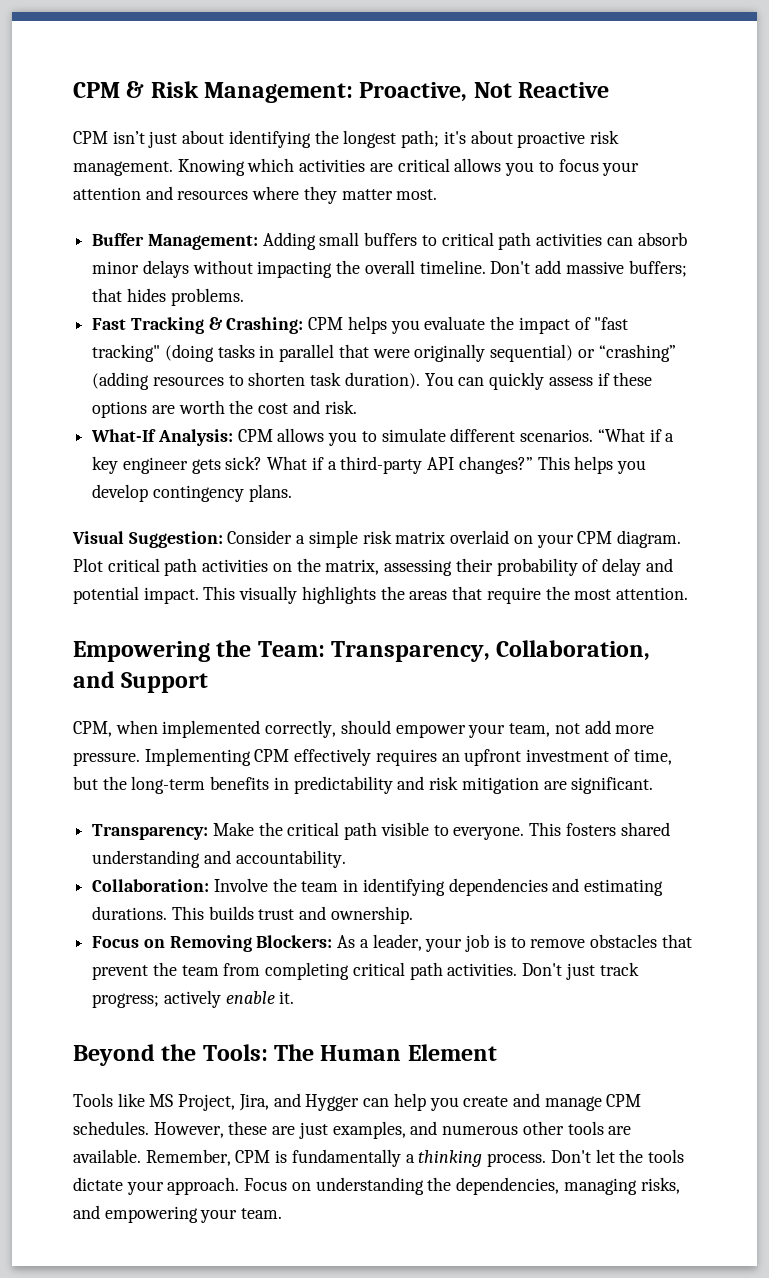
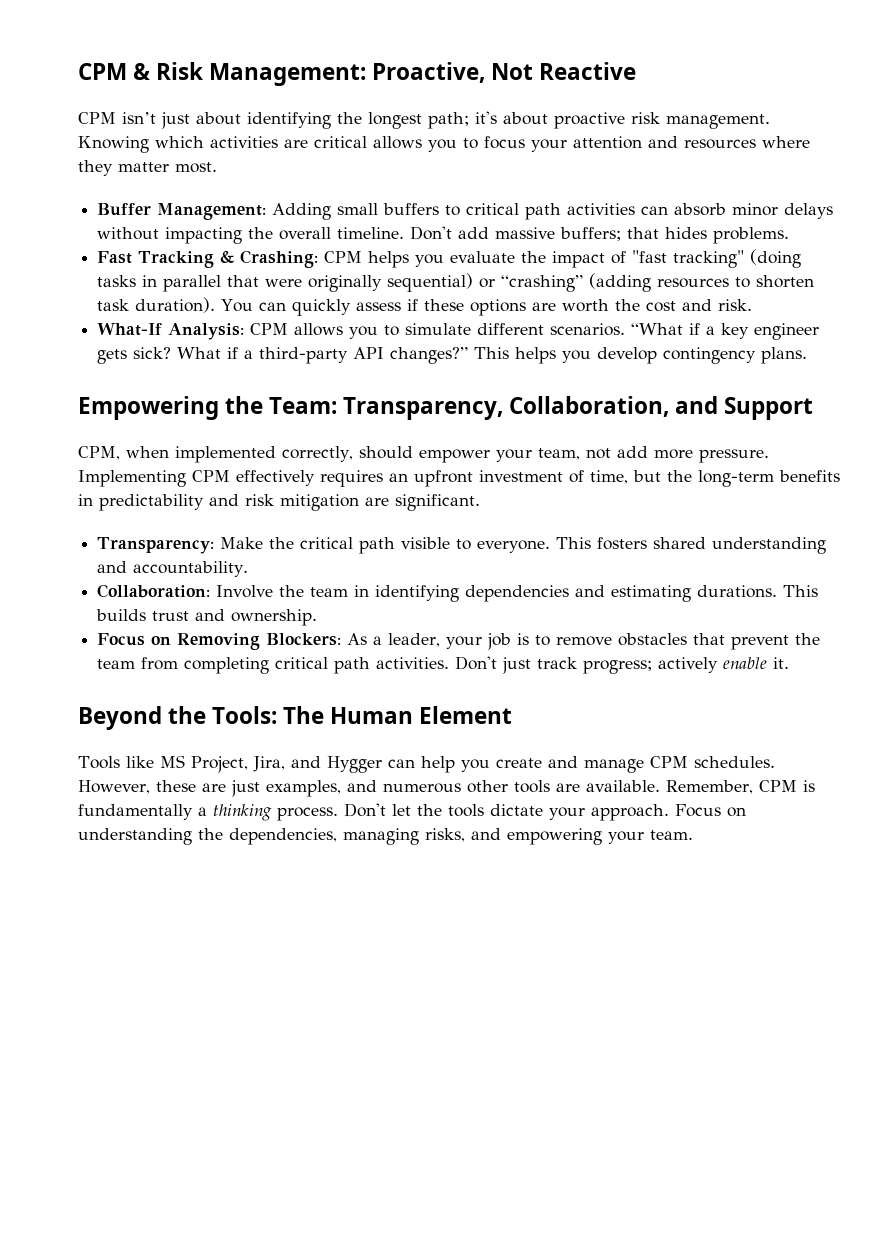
- Visual Suggestion: Consider a simple risk matrix overlaid on your CPM diagram. Plot critical path activities on the matrix, assessing their probability of delay and potential impact. This visually highlights the areas that require the most attention.

